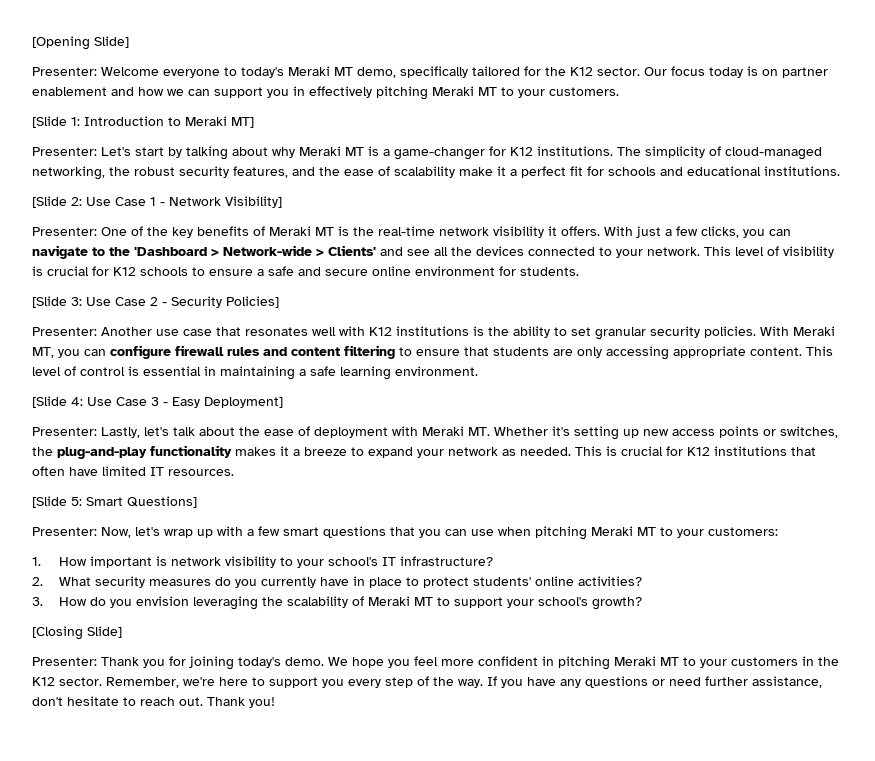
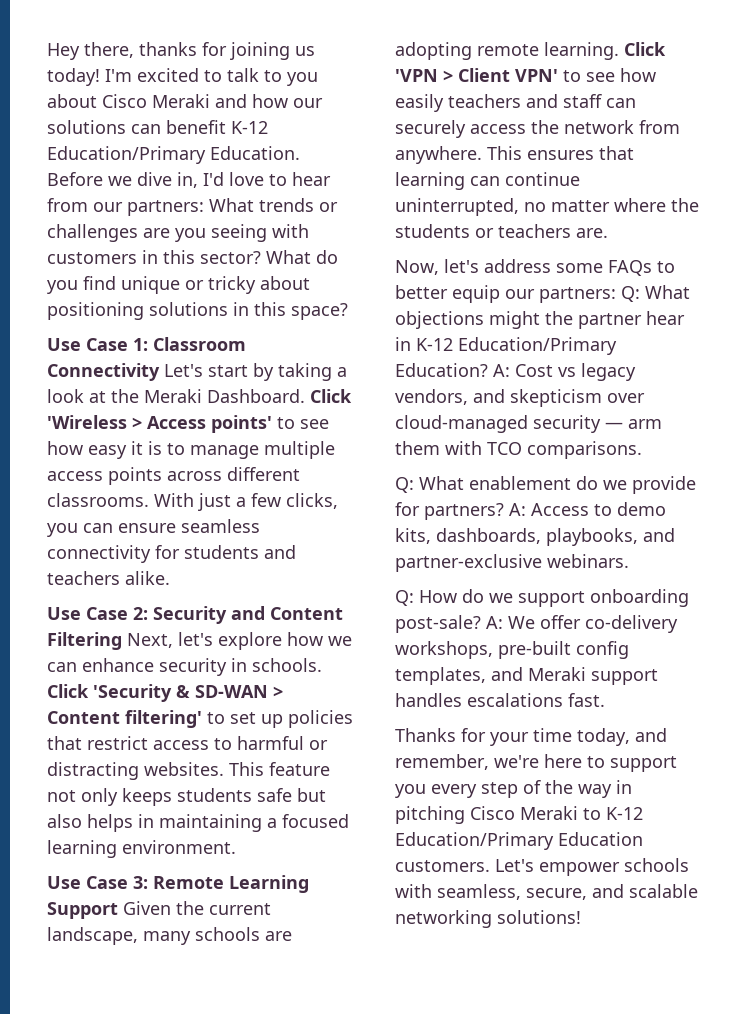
- [Opening Slide]
- Presenter: Welcome everyone to today's Meraki MT demo, specifically tailored for the K12 sector. Our focus today is on partner enablement and how we can support you in effectively pitching Meraki MT to your customers.
- [Slide 1: Introduction to Meraki MT]
- Presenter: Let's start by talking about why Meraki MT is a game-changer for K12 institutions. The simplicity of cloud-managed networking, the robust security features, and the ease of scalability make it a perfect fit for schools and educational institutions.
- [Slide 2: Use Case 1 - Network Visibility]
- Presenter: One of the key benefits of Meraki MT is the real-time network visibility it offers.
+ Hey there, thanks for joining us today! I'm excited to talk to you about Cisco Meraki and how our solutions can benefit K-12 Education/Primary Education. Before we dive in, I'd love to hear from our partners: What trends or challenges are you seeing with customers in this sector? What do you find unique or tricky about positioning solutions in this space?
+ Use Case 1: Classroom Connectivity Let's start by taking a look at the Meraki Dashboard. Click 'Wireless > Access points' to see how easy it is to manage multiple access points across different classrooms.
- With just a few clicks, you can navigate to the 'Dashboard > Network-wide > Clients' and see all the devices connected to your network. This level of visibility is crucial for K12 schools to ensure a safe and secure online environment for students.
- [Slide 3: Use Case 2 - Security Policies]
- Presenter: Another use case that resonates well with K12 institutions is the ability to set granular security policies. With Meraki MT, you can configure firewall rules and content filtering to ensure that students are only accessing appropriate content. This level of control is essential in maintaining a safe learning environment.
+ With just a few clicks, you can ensure seamless connectivity for students and teachers alike.
+ Use Case 2: Security and Content Filtering Next, let's explore how we can enhance security in schools. Click 'Security & SD-WAN > Content filtering' to set up policies that restrict access to harmful or distracting websites. This feature not only keeps students safe but also helps in maintaining a focused learning environment.
- [Slide 4: Use Case 3 - Easy Deployment]
- Presenter: Lastly, let's talk about the ease of deployment with Meraki MT. Whether it's setting up new access points or switches, the plug-and-play functionality makes it a breeze to expand your network as needed. This is crucial for K12 institutions that often have limited IT resources.
- [Slide 5: Smart Questions]
- Presenter: Now, let's wrap up with a few smart questions that you can use when pitching Meraki MT to your customers:
- 1. How important is network visibility to your school's IT infrastructure?
- 2. What security measures do you currently have in place to protect students' online activities?
- 3. How do you envision leveraging the scalability of Meraki MT to support your school's growth?
- [Closing Slide]
- Presenter: Thank you for joining today's demo. We hope you feel more confident in pitching Meraki MT to your customers in the K12 sector. Remember, we're here to support you every step of the way. If you have any questions or need further assistance, don't hesitate to reach out. Thank you!
+ Use Case 3: Remote Learning Support Given the current landscape, many schools are adopting remote learning. Click 'VPN > Client VPN' to see how easily teachers and staff can securely access the network from anywhere. This ensures that learning can continue uninterrupted, no matter where the students or teachers are.
+ Now, let's address some FAQs to better equip our partners: Q: What objections might the partner hear in K-12 Education/Primary Education? A: Cost vs legacy vendors, and skepticism over cloud-managed security — arm them with TCO comparisons.
+ Q: What enablement do we provide for partners? A: Access to demo kits, dashboards, playbooks, and partner-exclusive webinars.
+ Q: How do we support onboarding post-sale? A: We offer co-delivery workshops, pre-built config templates, and Meraki support handles escalations fast.
+ Thanks for your time today, and remember, we're here to support you every step of the way in pitching Cisco Meraki to K-12 Education/Primary Education customers. Let's empower schools with seamless, secure, and scalable networking solutions!

